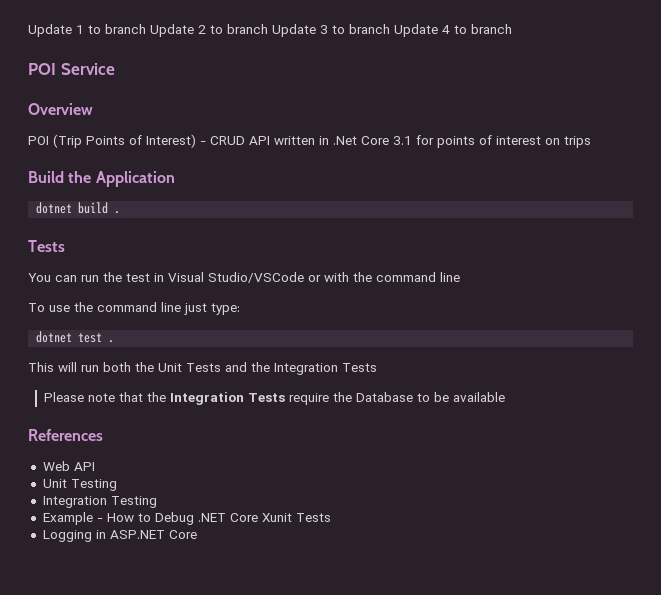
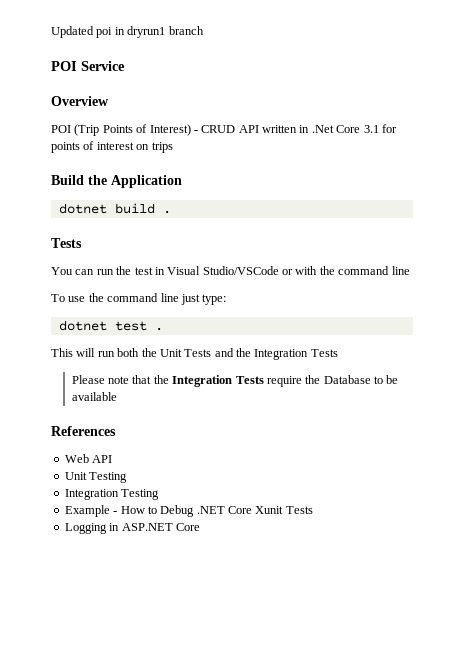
- Update 1 to branch Update 2 to branch Update 3 to branch Update 4 to branch
+ Updated poi in dryrun1 branch

